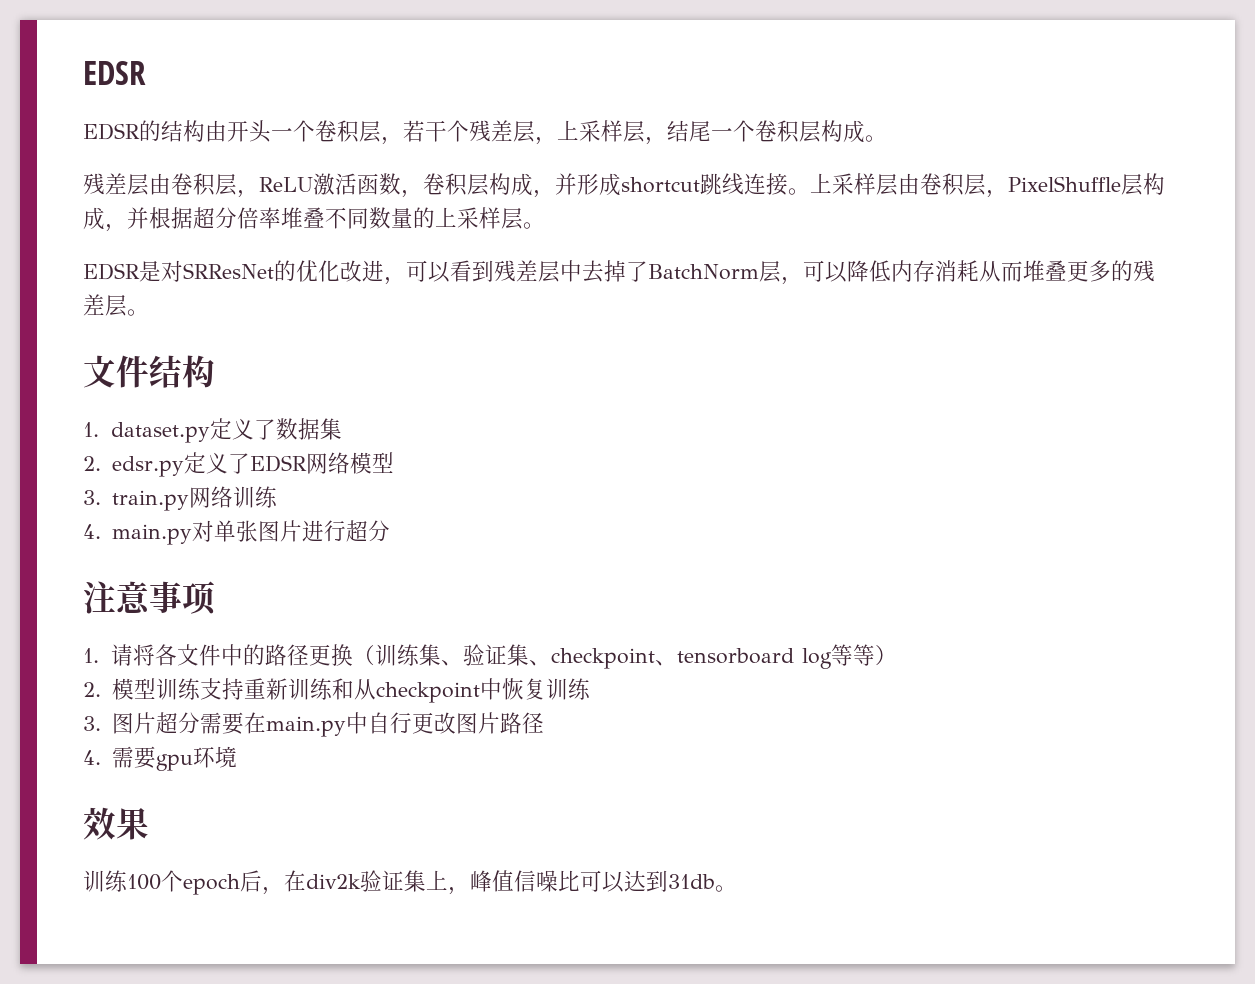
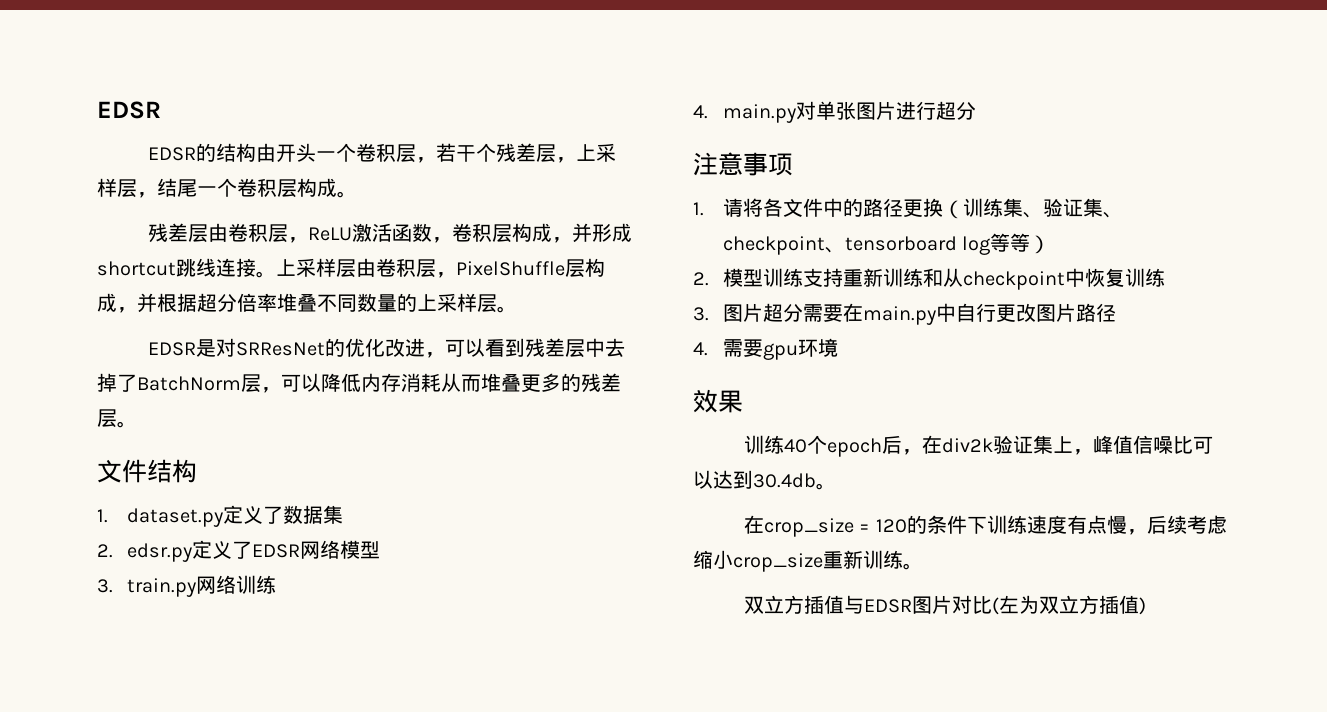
- 训练100个epoch后，在div2k验证集上，峰值信噪比可以达到31db。
+ 训练40个epoch后，在div2k验证集上，峰值信噪比可以达到30.4db。
+ 在crop_size = 120的条件下训练速度有点慢，后续考虑缩小crop_size重新训练。
+ 双立方插值与EDSR图片对比(左为双立方插值)

